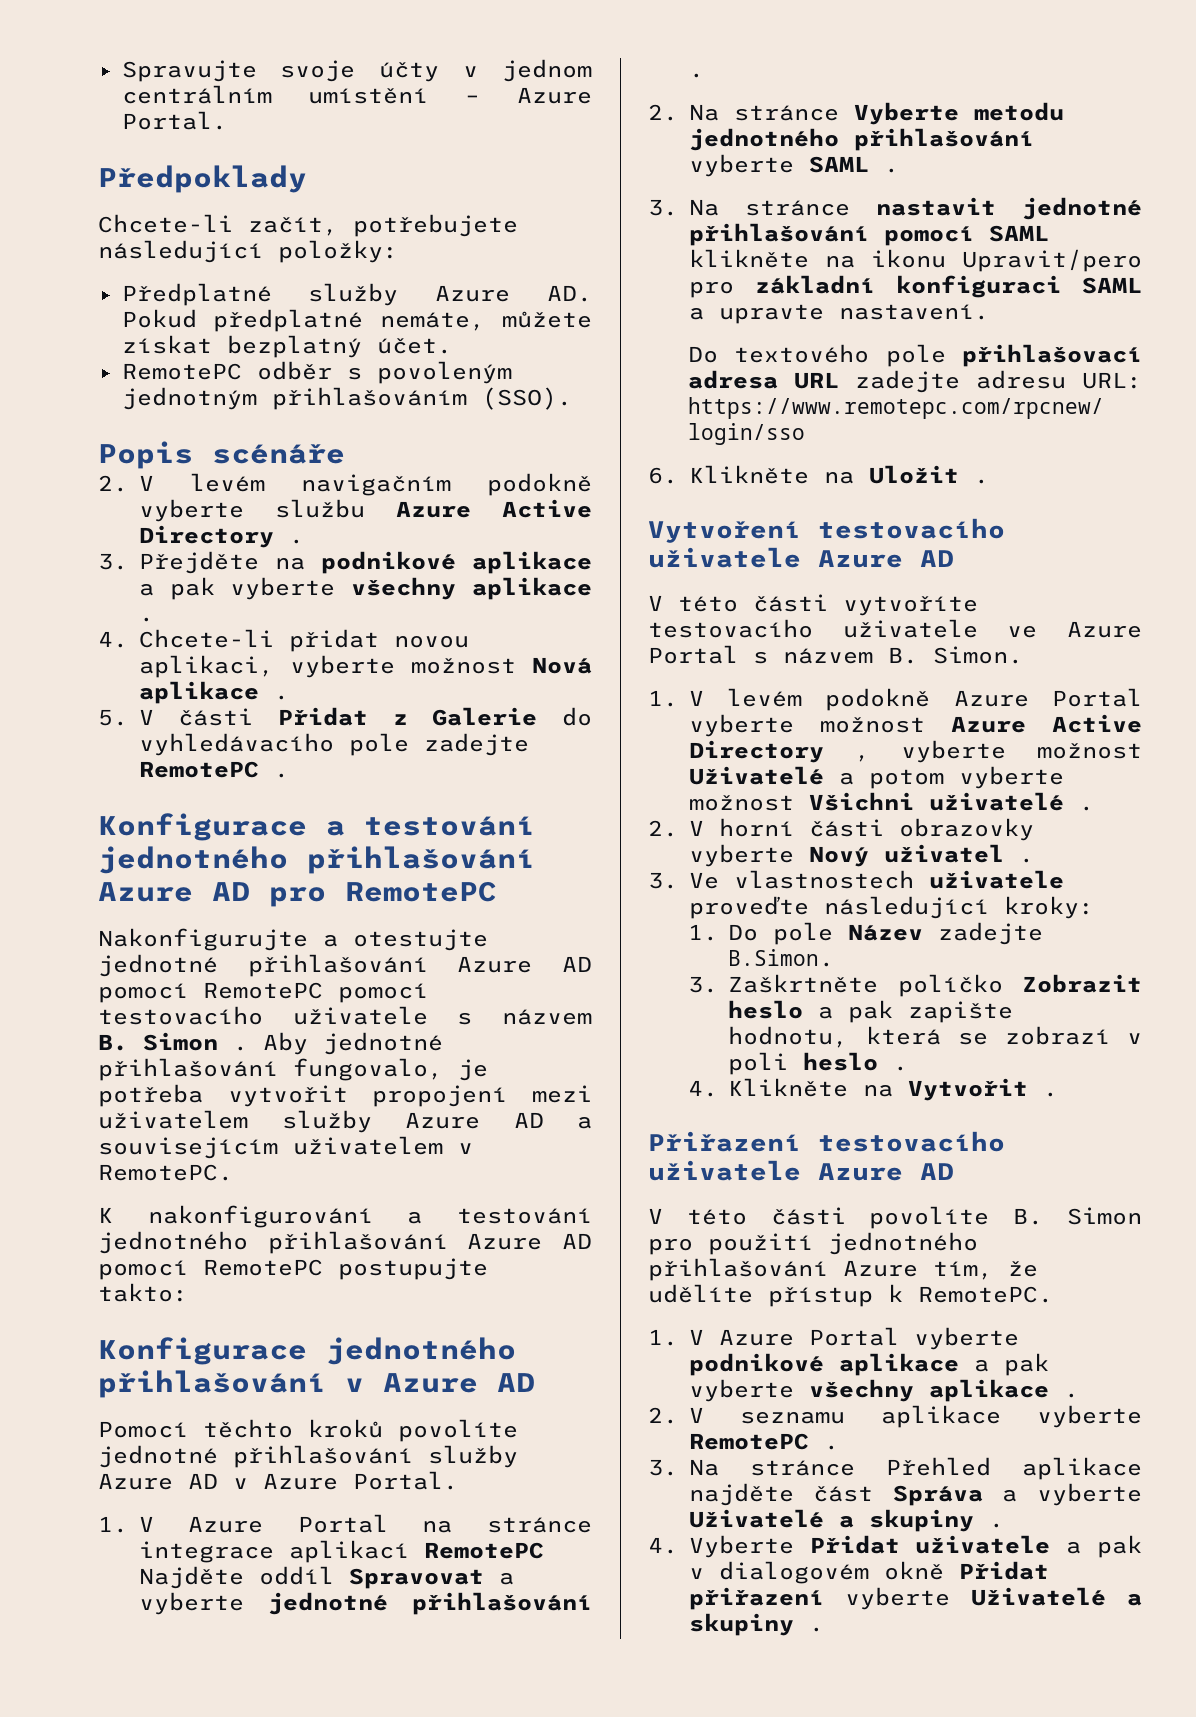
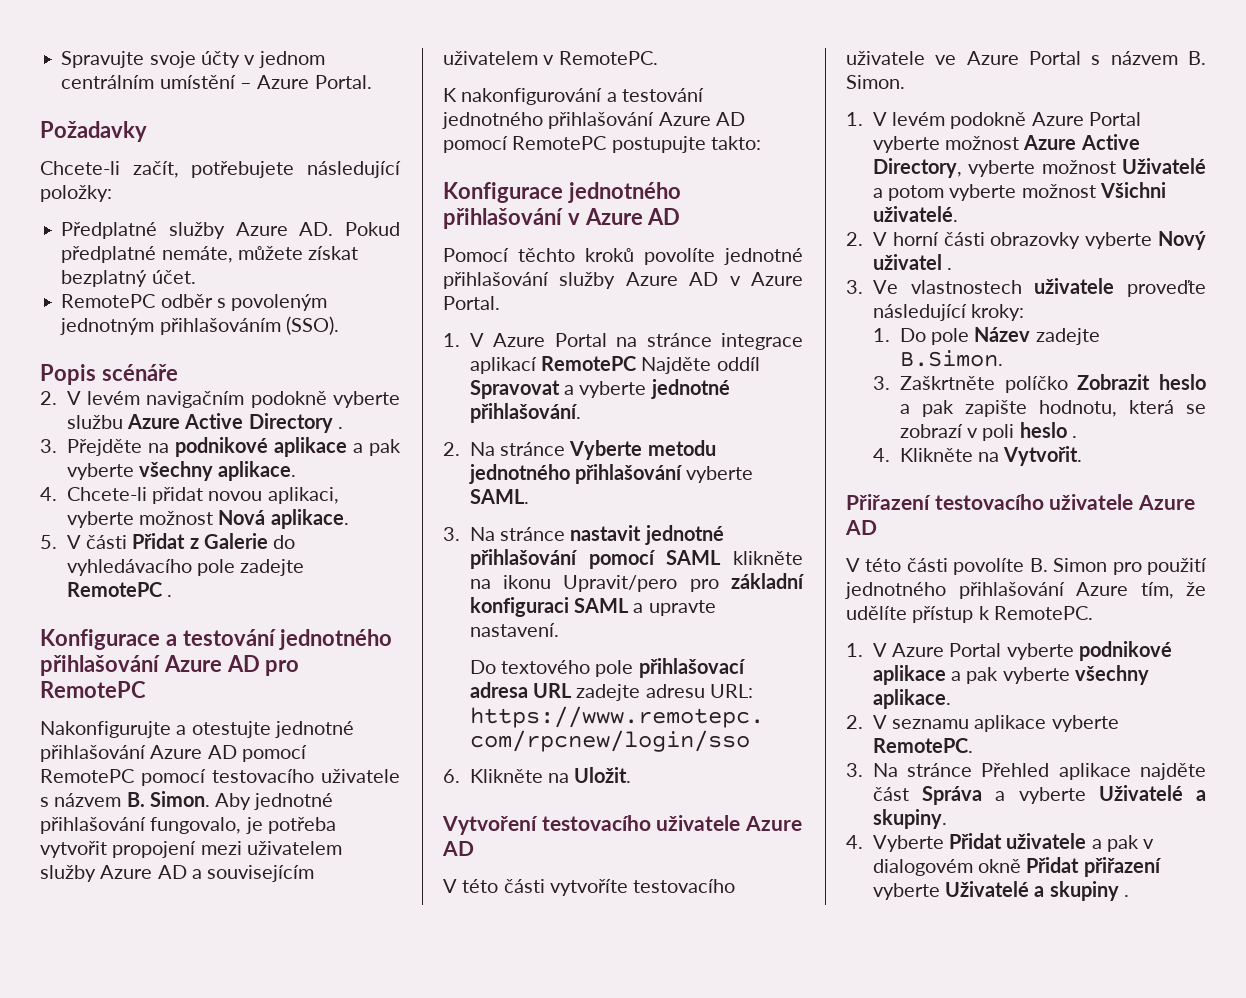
- Předpoklady
+ Požadavky
- 3. Přejděte na podnikové aplikace a pak vyberte všechny aplikace .
+ 3. Přejděte na podnikové aplikace a pak vyberte všechny aplikace.
- 4. Chcete-li přidat novou aplikaci, vyberte možnost Nová aplikace .
+ 4. Chcete-li přidat novou aplikaci, vyberte možnost Nová aplikace.
- Nakonfigurujte a otestujte jednotné přihlašování Azure AD pomocí RemotePC pomocí testovacího uživatele s názvem B. Simon .
+ Nakonfigurujte a otestujte jednotné přihlašování Azure AD pomocí RemotePC pomocí testovacího uživatele s názvem B. Simon.
- 1. V Azure Portal na stránce integrace aplikací RemotePC Najděte oddíl Spravovat a vyberte jednotné přihlašování .
+ 1. V Azure Portal na stránce integrace aplikací RemotePC Najděte oddíl Spravovat a vyberte jednotné přihlašování.
- 2. Na stránce Vyberte metodu jednotného přihlašování vyberte SAML .
+ 2. Na stránce Vyberte metodu jednotného přihlašování vyberte SAML.
- 6. Klikněte na Uložit .
+ 6. Klikněte na Uložit.
- 1. V levém podokně Azure Portal vyberte možnost Azure Active Directory , vyberte možnost Uživatelé a potom vyberte možnost Všichni uživatelé .
+ 1. V levém podokně Azure Portal vyberte možnost Azure Active Directory, vyberte možnost Uživatelé a potom vyberte možnost Všichni uživatelé.
- 4. Klikněte na Vytvořit .
+ 4. Klikněte na Vytvořit.
- 1. V Azure Portal vyberte podnikové aplikace a pak vyberte všechny aplikace .
+ 1. V Azure Portal vyberte podnikové aplikace a pak vyberte všechny aplikace.
- 2. V seznamu aplikace vyberte RemotePC .
+ 2. V seznamu aplikace vyberte RemotePC.
- 3. Na stránce Přehled aplikace najděte část Správa a vyberte Uživatelé a skupiny .
+ 3. Na stránce Přehled aplikace najděte část Správa a vyberte Uživatelé a skupiny.

